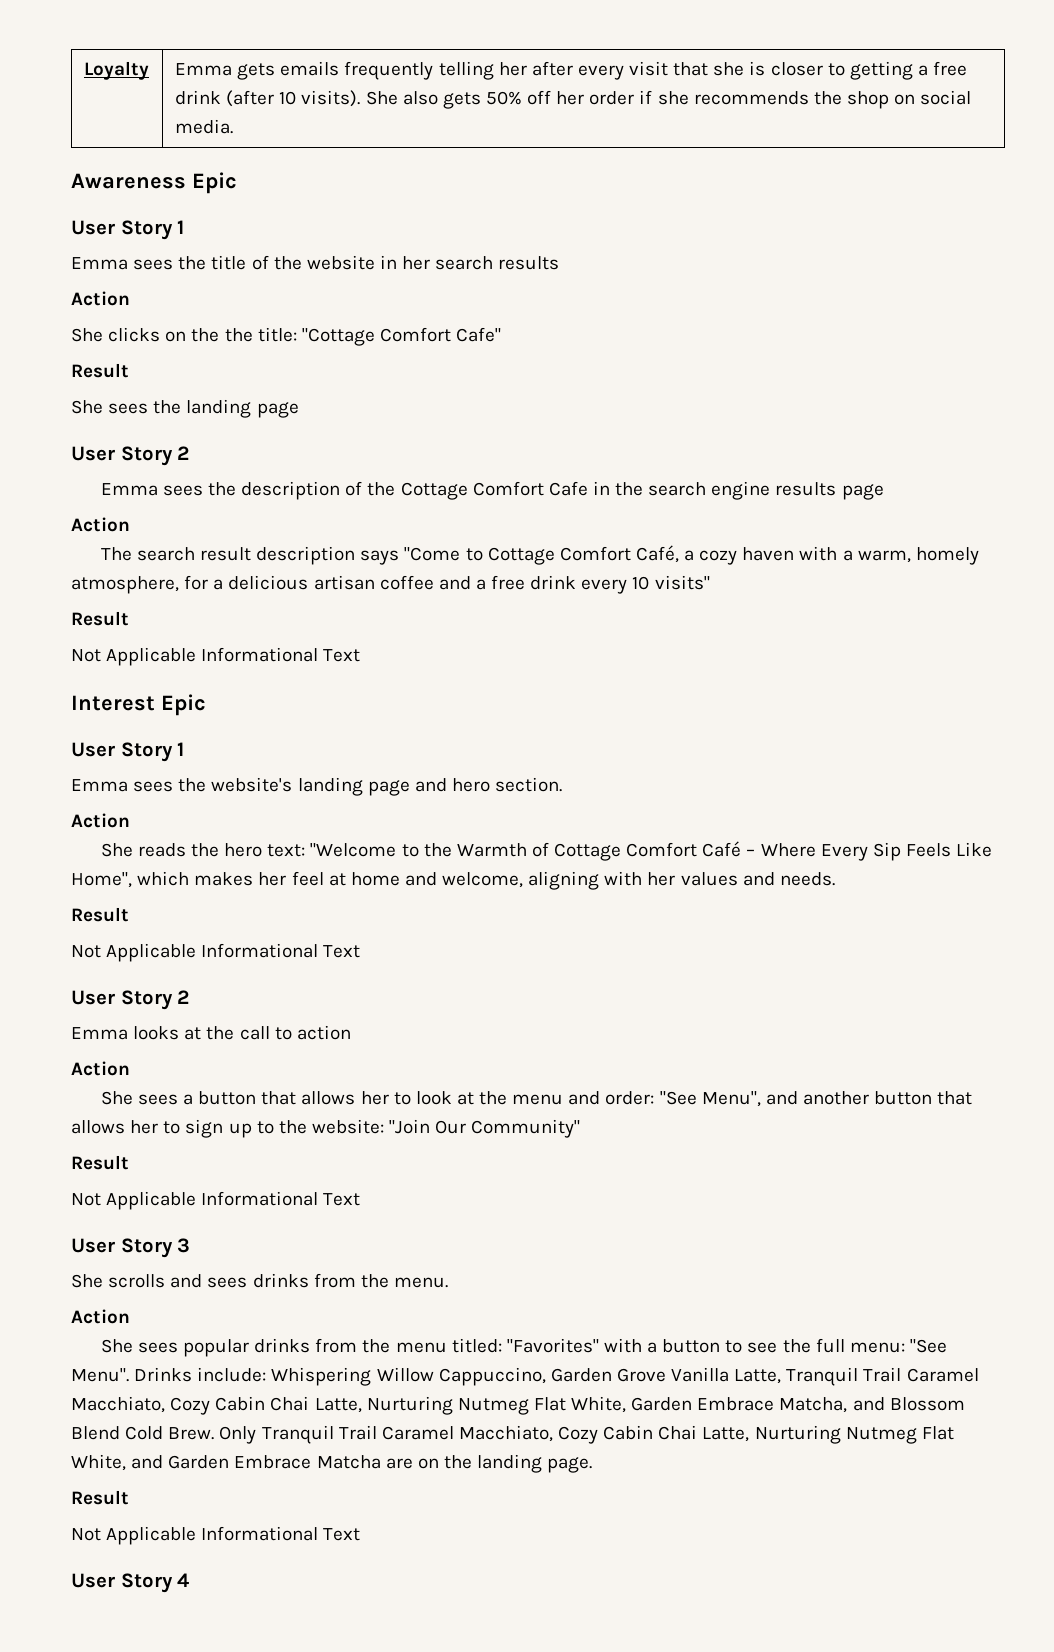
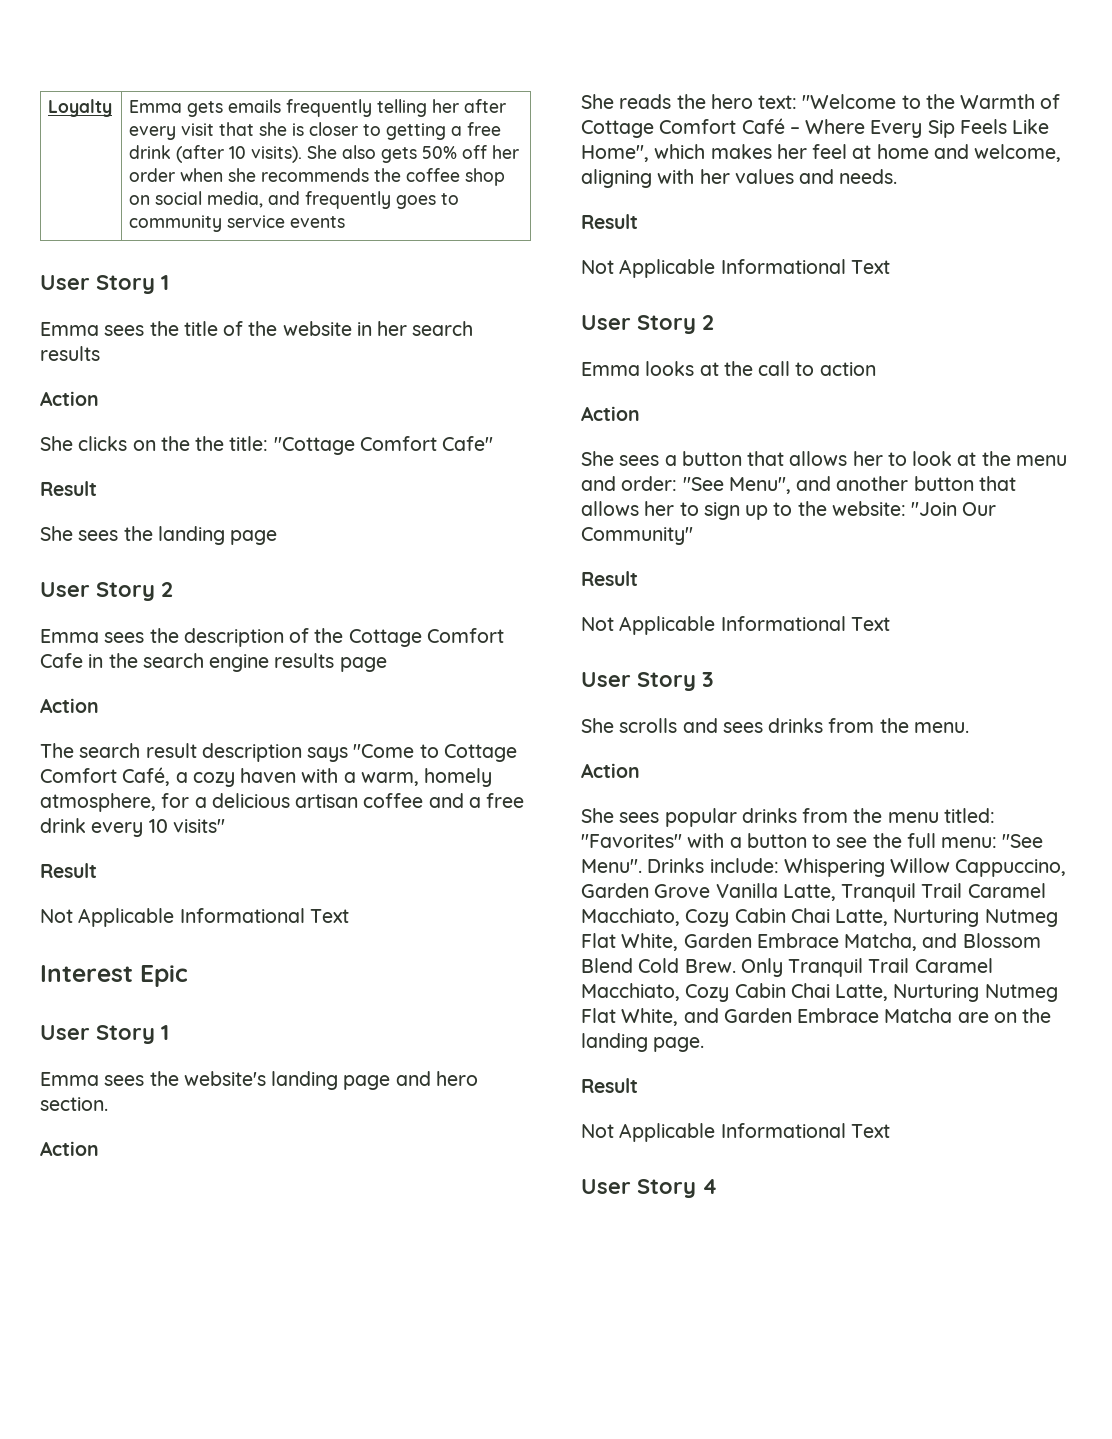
- She also gets 50% off her order if she recommends the shop on social media.
- Awareness Epic
+ She also gets 50% off her order when she recommends the coffee shop on social media, and frequently goes to community service events

